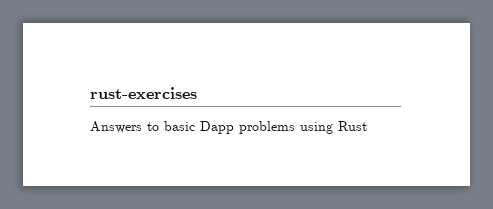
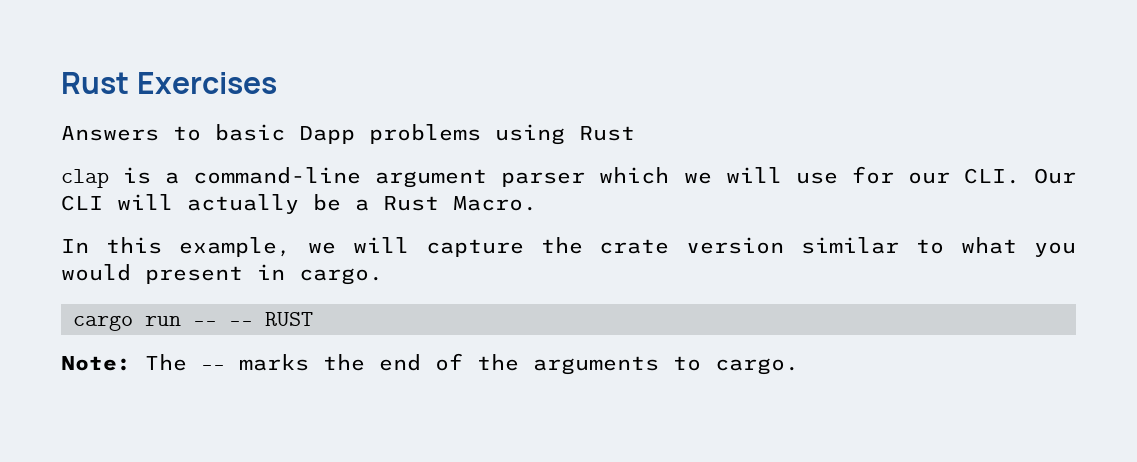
- rust-exercises
+ Rust Exercises
+ clap is a command-line argument parser which we will use for our CLI. Our CLI will actually be a Rust Macro.
+ In this example, we will capture the crate version similar to what you would present in cargo.
+ cargo run -- -- RUST
+ Note: The -- marks the end of the arguments to cargo.

